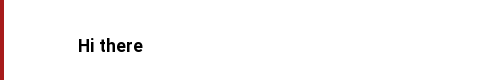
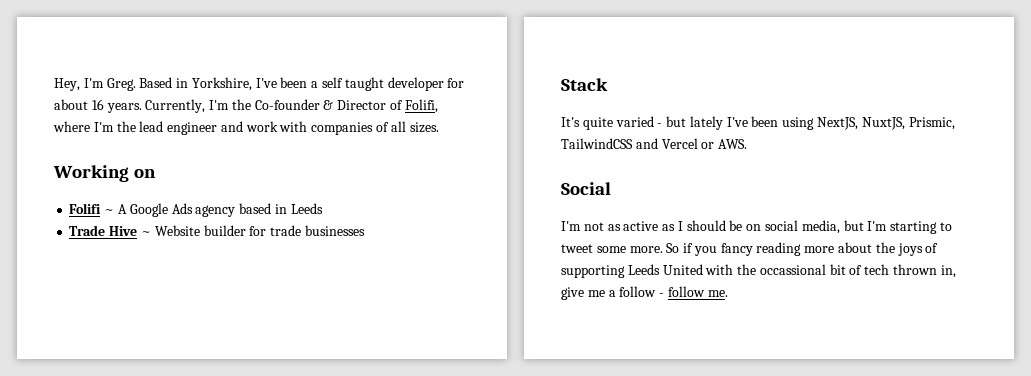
- Hi there
+ Hey, I'm Greg. Based in Yorkshire, I've been a self taught developer for about 16 years. Currently, I'm the Co-founder & Director of Folifi, where I'm the lead engineer and work with companies of all sizes.
+ Working on
+ Folifi ~ A Google Ads agency based in Leeds
+ Trade Hive ~ Website builder for trade businesses
+ Stack
+ It's quite varied - but lately I've been using NextJS, NuxtJS, Prismic, TailwindCSS and Vercel or AWS.
+ Social
+ I'm not as active as I should be on social media, but I'm starting to tweet some more. So if you fancy reading more about the joys of supporting Leeds United with the occassional bit of tech thrown in, give me a follow - follow me.

